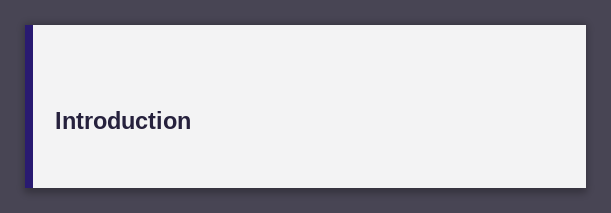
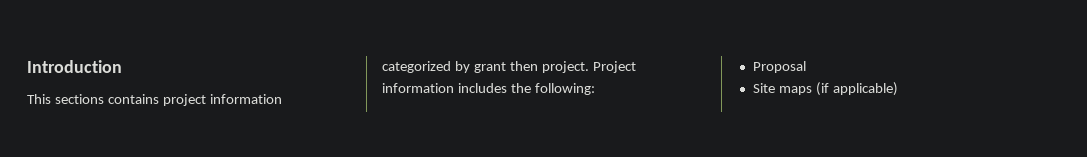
+ This sections contains project information categorized by grant then project. Project information includes the following:
+ Proposal
+ Site maps (if applicable)

